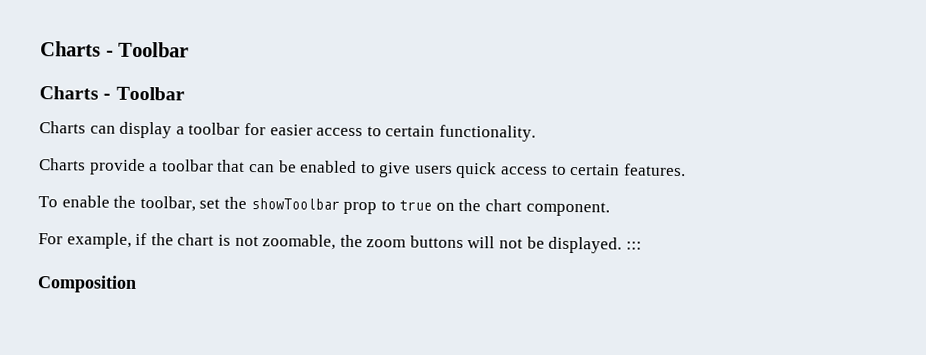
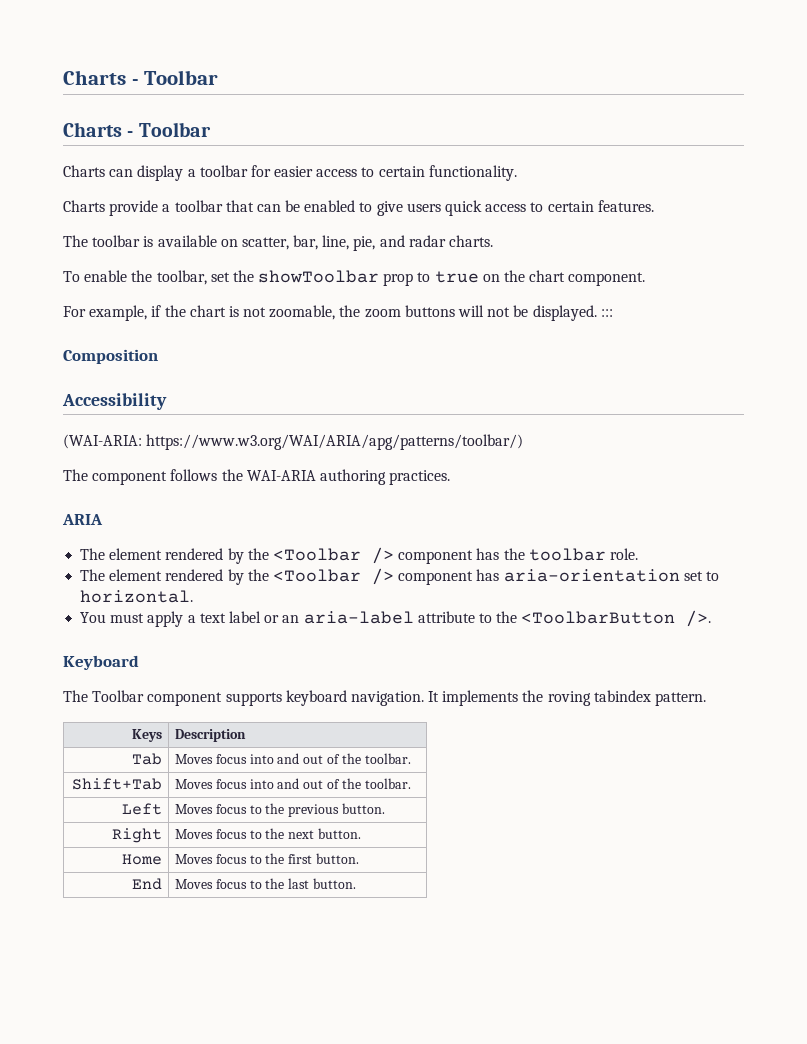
+ The toolbar is available on scatter, bar, line, pie, and radar charts.
+ Accessibility
+ (WAI-ARIA: https://www.w3.org/WAI/ARIA/apg/patterns/toolbar/)
+ The component follows the WAI-ARIA authoring practices.
+ ARIA
+ The element rendered by the <Toolbar /> component has the toolbar role.
+ The element rendered by the <Toolbar /> component has aria-orientation set to horizontal.
+ You must apply a text label or an aria-label attribute to the <ToolbarButton />.
+ Keyboard
+ The Toolbar component supports keyboard navigation. It implements the roving tabindex pattern.
+ Keys | Description
+ Tab | Moves focus into and out of the toolbar.
+ Shift+Tab | Moves focus into and out of the toolbar.
+ Left | Moves focus to the previous button.
+ Right | Moves focus to the next button.
+ Home | Moves focus to the first button.
+ End | Moves focus to the last button.

